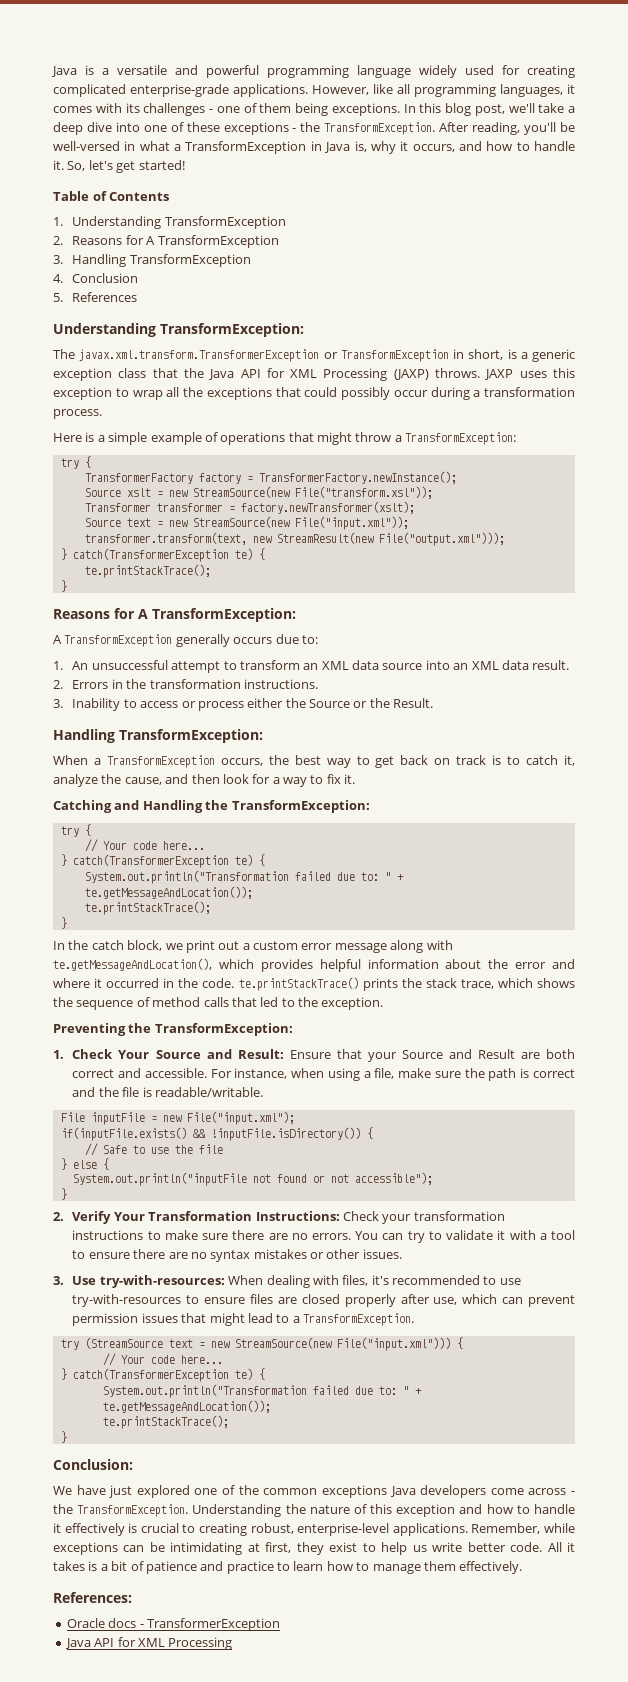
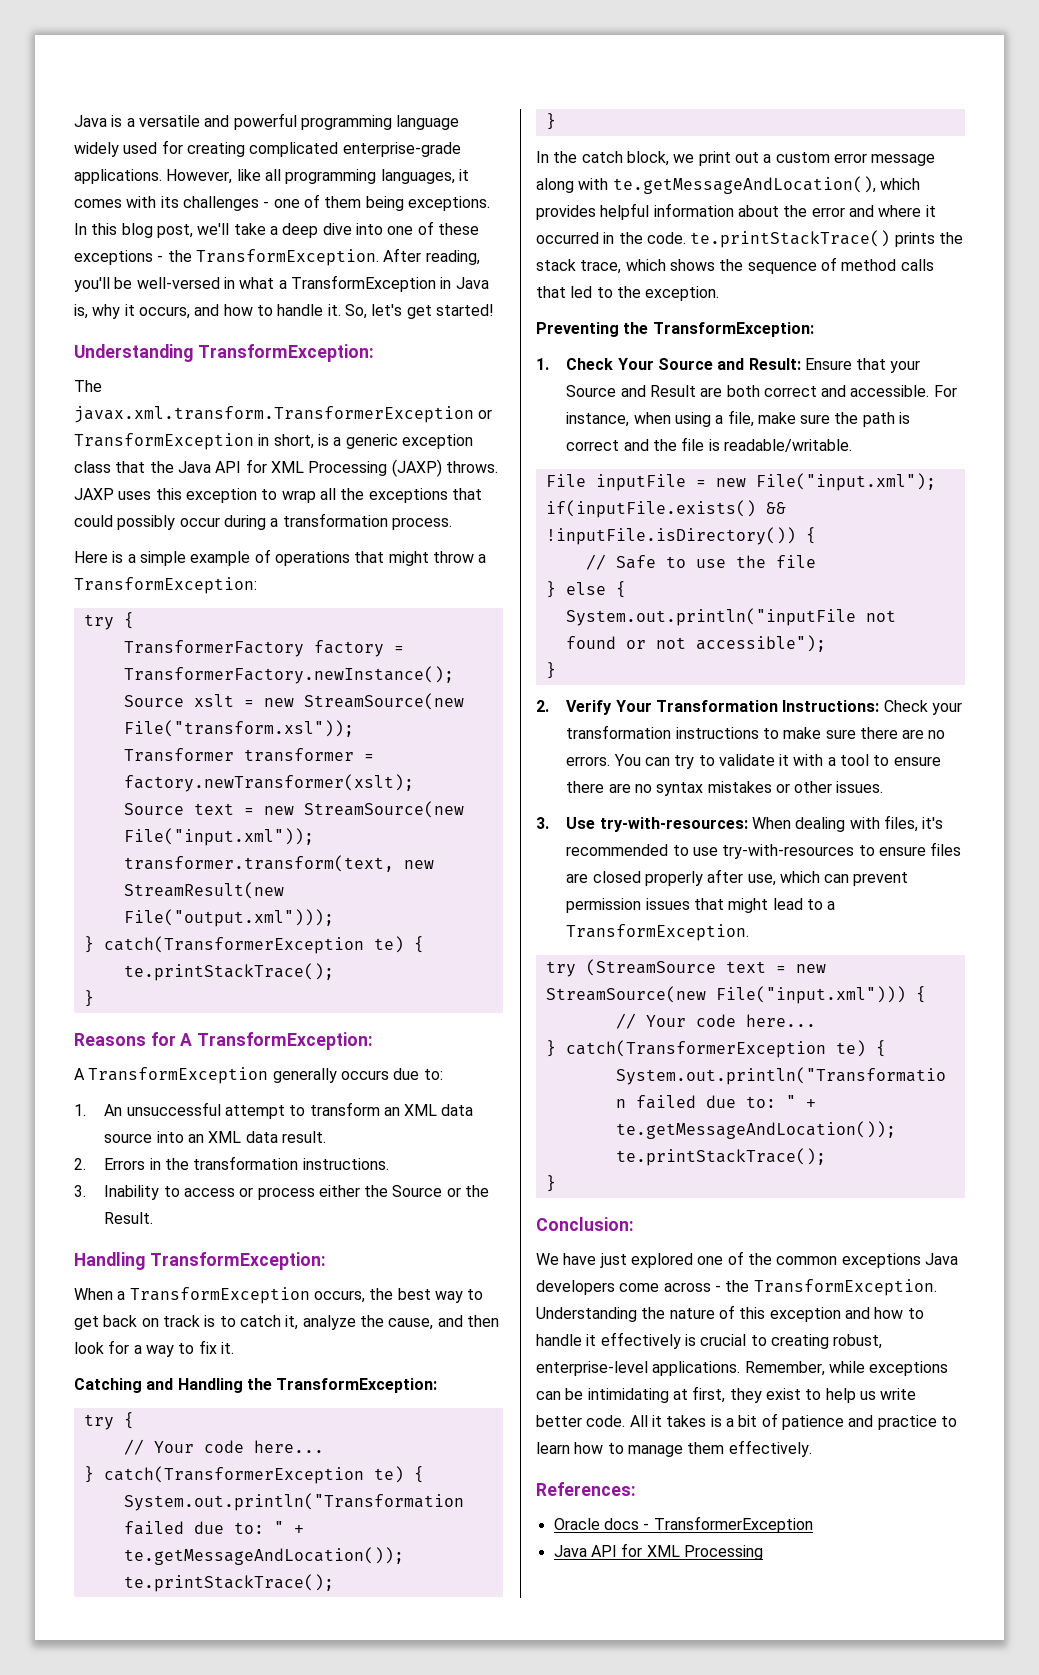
- Table of Contents
- 1. Understanding TransformException
- 2. Reasons for A TransformException
- 3. Handling TransformException
- 4. Conclusion
- 5. References

